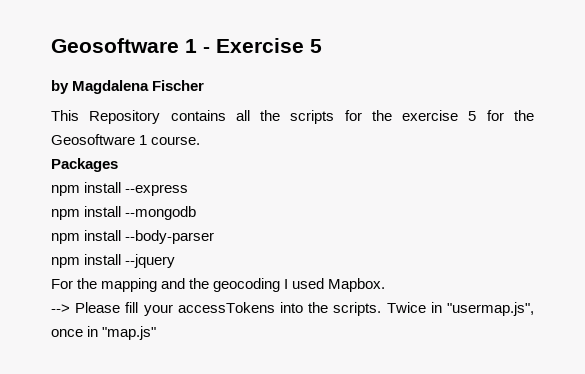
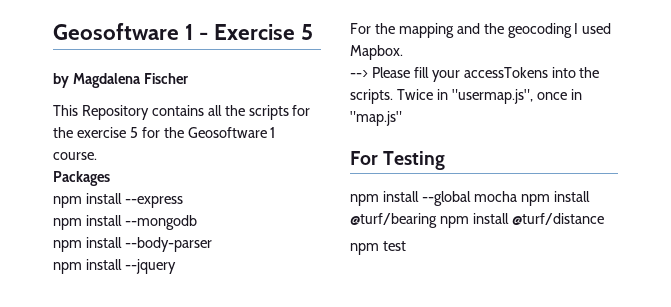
+ For Testing
+ npm install --global mocha npm install @turf/bearing npm install @turf/distance
+ npm test

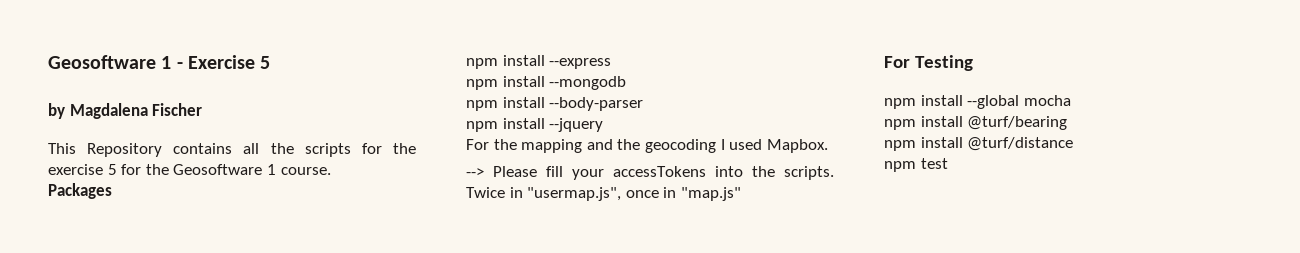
- npm install --global mocha npm install @turf/bearing npm install @turf/distance
+ npm install --global mocha
+ npm install @turf/bearing
+ npm install @turf/distance

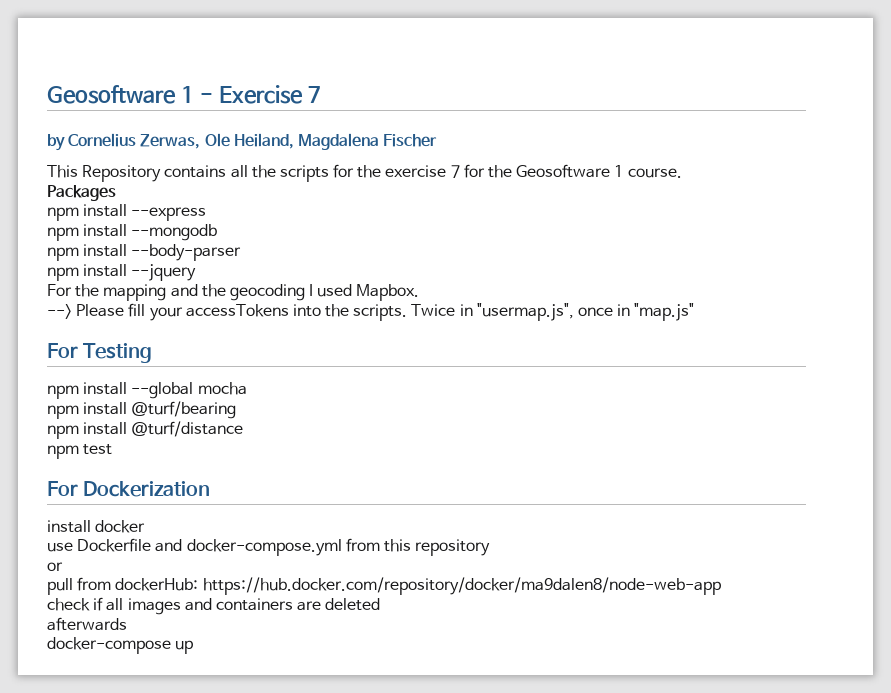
- Geosoftware 1 - Exercise 5
+ Geosoftware 1 - Exercise 7
- by Magdalena Fischer
+ by Cornelius Zerwas, Ole Heiland, Magdalena Fischer
- This Repository contains all the scripts for the exercise 5 for the Geosoftware 1 course.
+ This Repository contains all the scripts for the exercise 7 for the Geosoftware 1 course.
+ For Dockerization
+ install docker
+ use Dockerfile and docker-compose.yml from this repository
+ or
+ pull from dockerHub: https://hub.docker.com/repository/docker/ma9dalen8/node-web-app
+ check if all images and containers are deleted
+ afterwards
+ docker-compose up

